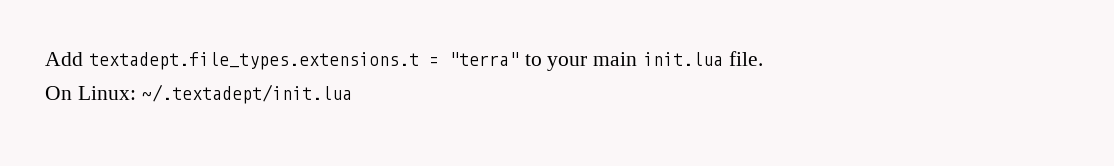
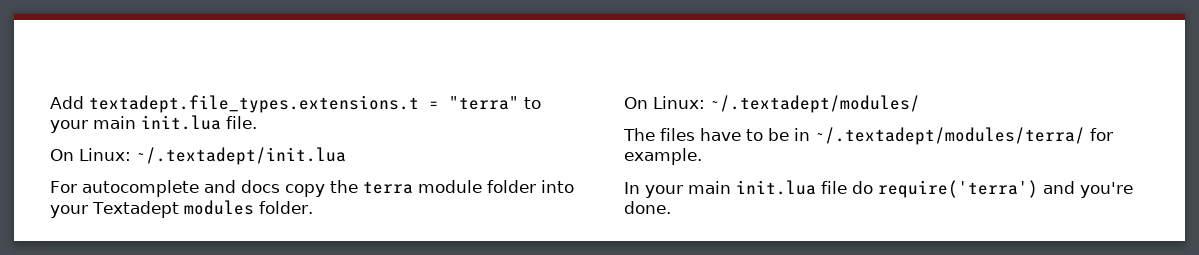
+ For autocomplete and docs copy the terra module folder into your Textadept modules folder.
+ On Linux: ~/.textadept/modules/
+ The files have to be in ~/.textadept/modules/terra/ for example.
+ In your main init.lua file do require('terra') and you're done.

